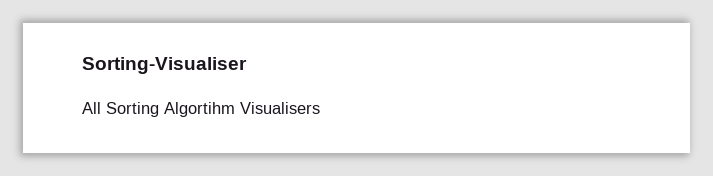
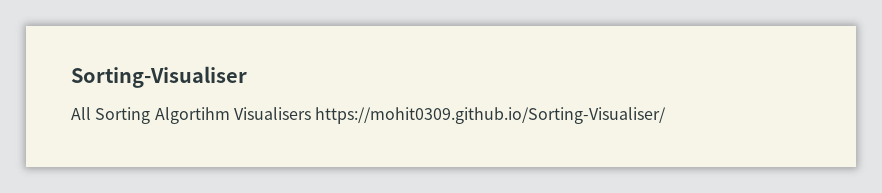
- All Sorting Algortihm Visualisers
+ All Sorting Algortihm Visualisers https://mohit0309.github.io/Sorting-Visualiser/

